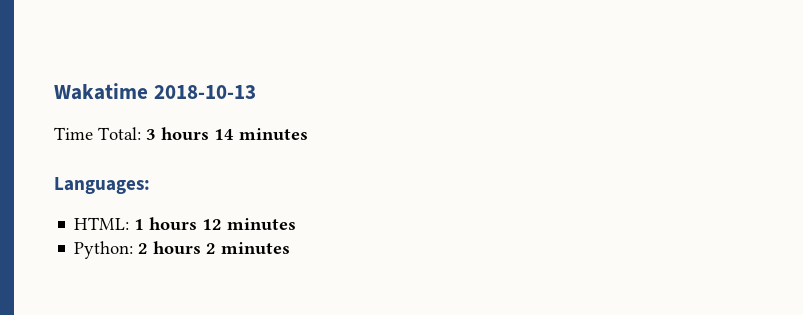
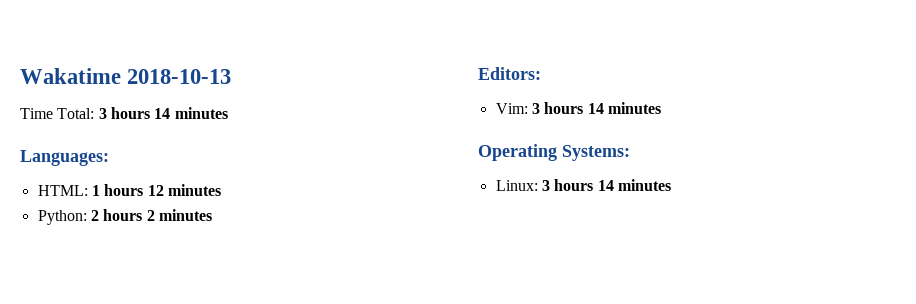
+ Editors:
+ Vim: 3 hours 14 minutes
+ Operating Systems:
+ Linux: 3 hours 14 minutes

